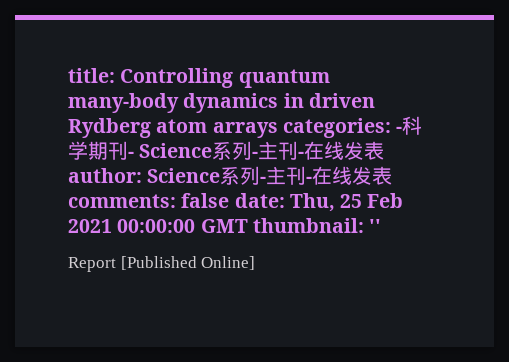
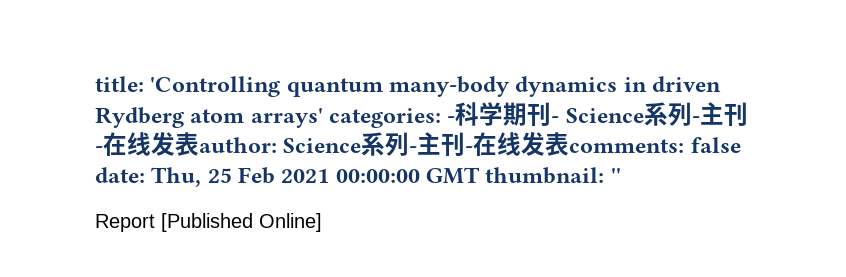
- title: Controlling quantum many-body dynamics in driven Rydberg atom arrays categories: -科学期刊- Science系列-主刊-在线发表author: Science系列-主刊-在线发表comments: false date: Thu, 25 Feb 2021 00:00:00 GMT thumbnail: ''
+ title: 'Controlling quantum many-body dynamics in driven Rydberg atom arrays' categories: -科学期刊- Science系列-主刊-在线发表author: Science系列-主刊-在线发表comments: false date: Thu, 25 Feb 2021 00:00:00 GMT thumbnail: ''

